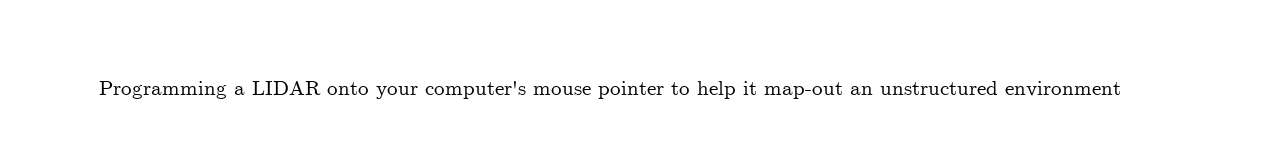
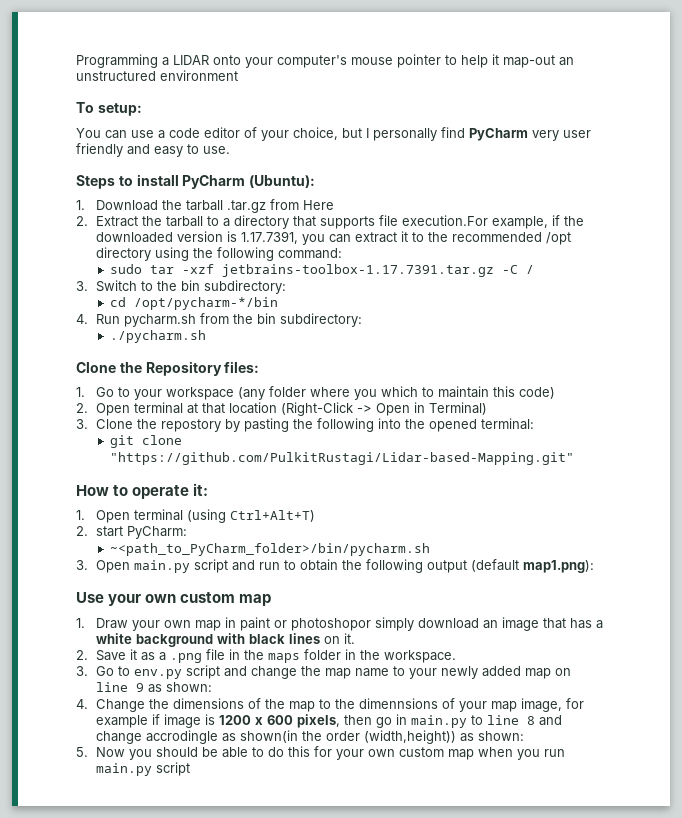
+ To setup:
+ You can use a code editor of your choice, but I personally find PyCharm very user friendly and easy to use.
+ Steps to install PyCharm (Ubuntu):
+ 1. Download the tarball .tar.gz from Here
+ 2. Extract the tarball to a directory that supports file execution.For example, if the downloaded version is 1.17.7391, you can extract it to the recommended /opt directory using the following command:
+ sudo tar -xzf jetbrains-toolbox-1.17.7391.tar.gz -C /
+ 3. Switch to the bin subdirectory:
+ cd /opt/pycharm-*/bin
+ 4. Run pycharm.sh from the bin subdirectory:
+ ./pycharm.sh
+ Clone the Repository files:
+ 1. Go to your workspace (any folder where you which to maintain this code)
+ 2. Open terminal at that location (Right-Click -> Open in Terminal)
+ 3. Clone the repostory by pasting the following into the opened terminal:
+ git clone "https://github.com/PulkitRustagi/Lidar-based-Mapping.git"
+ How to operate it:
+ 1. Open terminal (using Ctrl+Alt+T)
+ 2. start PyCharm:
+ ~<path_to_PyCharm_folder>/bin/pycharm.sh
+ 3. Open main.py script and run to obtain the following output (default map1.png):
+ Use your own custom map
+ 1. Draw your own map in paint or photoshopor simply download an image that has a white background with black lines on it.
+ 2. Save it as a .png file in the maps folder in the workspace.
+ 3. Go to env.py script and change the map name to your newly added map on line 9 as shown:
+ 4. Change the dimensions of the map to the dimennsions of your map image, for example if image is 1200 x 600 pixels, then go in main.py to line 8 and change accrodingle as shown(in the order (width,height)) as shown:
+ 5. Now you should be able to do this for your own custom map when you run main.py script

